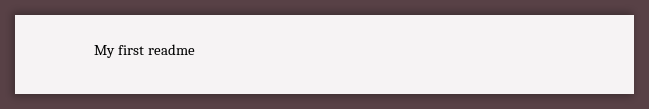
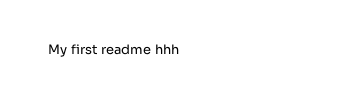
- My first readme
+ My first readme hhh

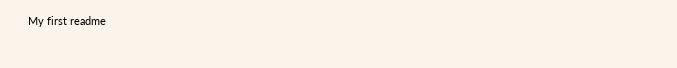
- My first readme hhh
+ My first readme

